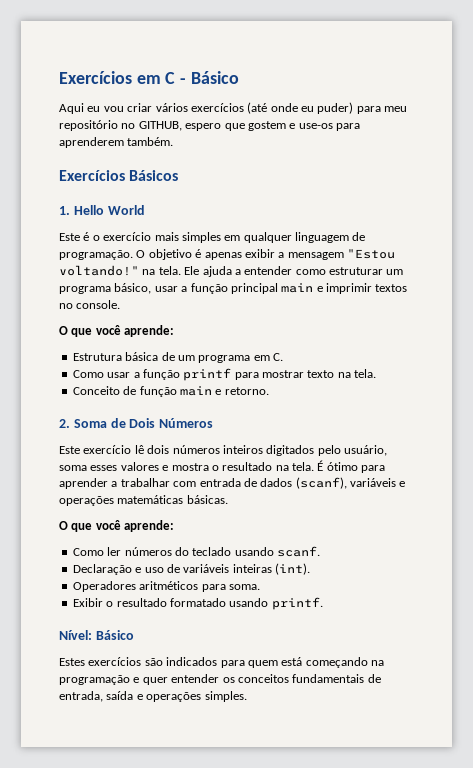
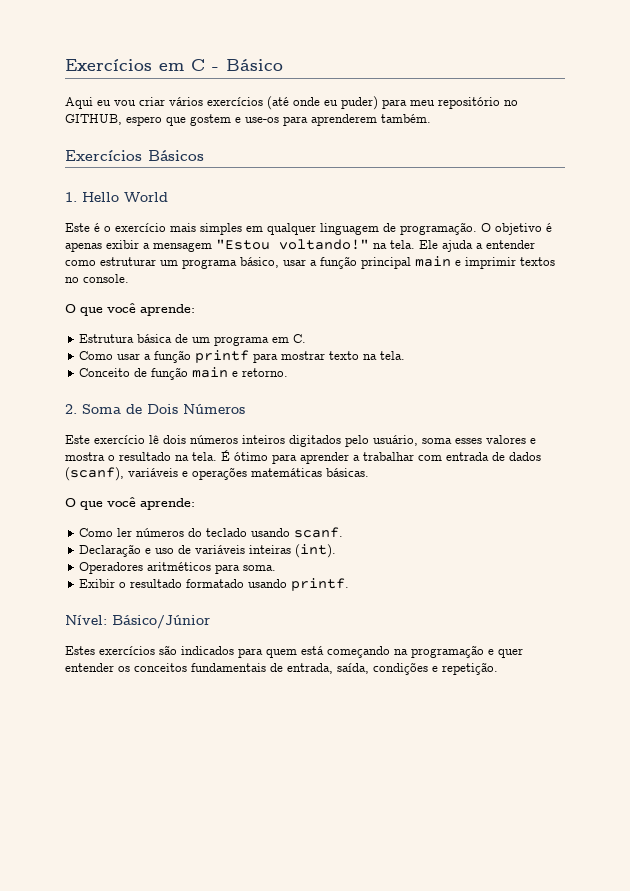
- Nível: Básico
+ Nível: Básico/Júnior
- Estes exercícios são indicados para quem está começando na programação e quer entender os conceitos fundamentais de entrada, saída e operações simples.
+ Estes exercícios são indicados para quem está começando na programação e quer entender os conceitos fundamentais de entrada, saída, condições e repetição.

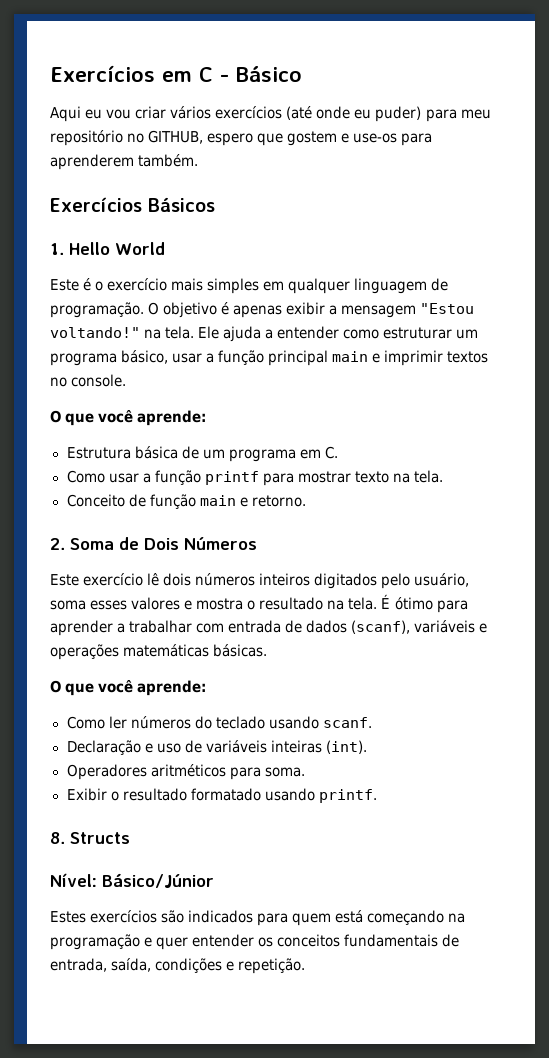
+ 8. Structs

